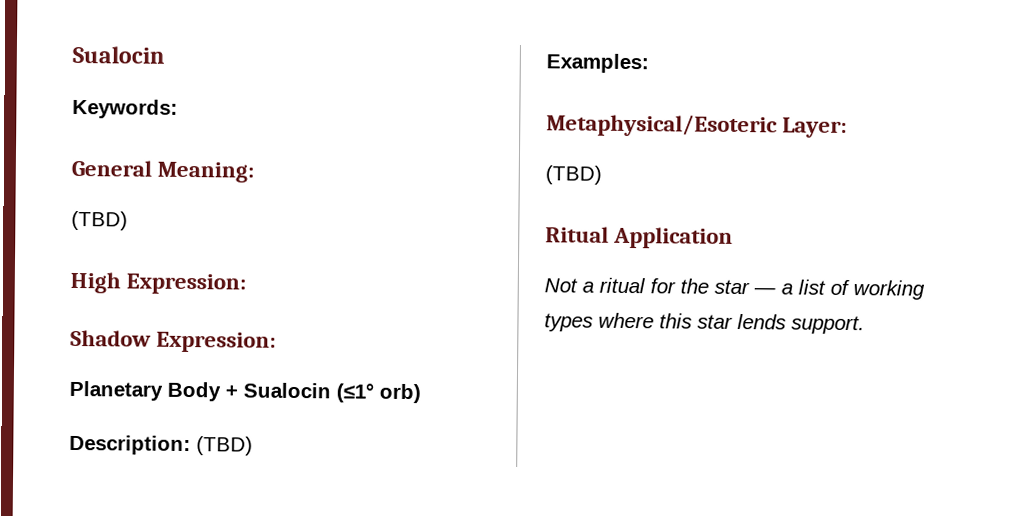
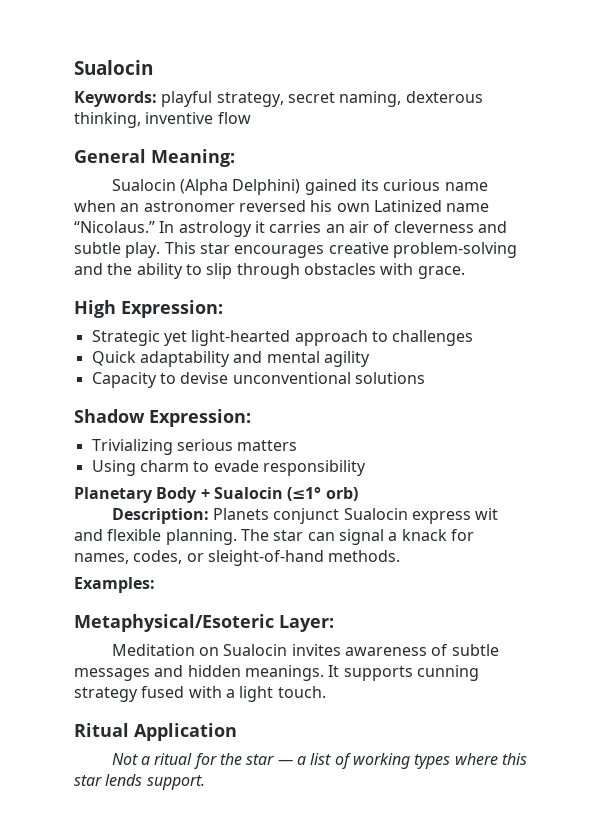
- Keywords:
+ Keywords: playful strategy, secret naming, dexterous thinking, inventive flow
  General Meaning:
- (TBD)
+ Sualocin (Alpha Delphini) gained its curious name when an astronomer reversed his own Latinized name “Nicolaus.” In astrology it carries an air of cleverness and subtle play. This star encourages creative problem-solving and the ability to slip through obstacles with grace.
  High Expression:
+ Strategic yet light-hearted approach to challenges
+ Quick adaptability and mental agility
+ Capacity to devise unconventional solutions
  Shadow Expression:
+ Trivializing serious matters
+ Using charm to evade responsibility
- Description: (TBD)
+ Description: Planets conjunct Sualocin express wit and flexible planning. The star can signal a knack for names, codes, or sleight-of-hand methods.
  Examples:
  Metaphysical/Esoteric Layer:
- (TBD)
+ Meditation on Sualocin invites awareness of subtle messages and hidden meanings. It supports cunning strategy fused with a light touch.

